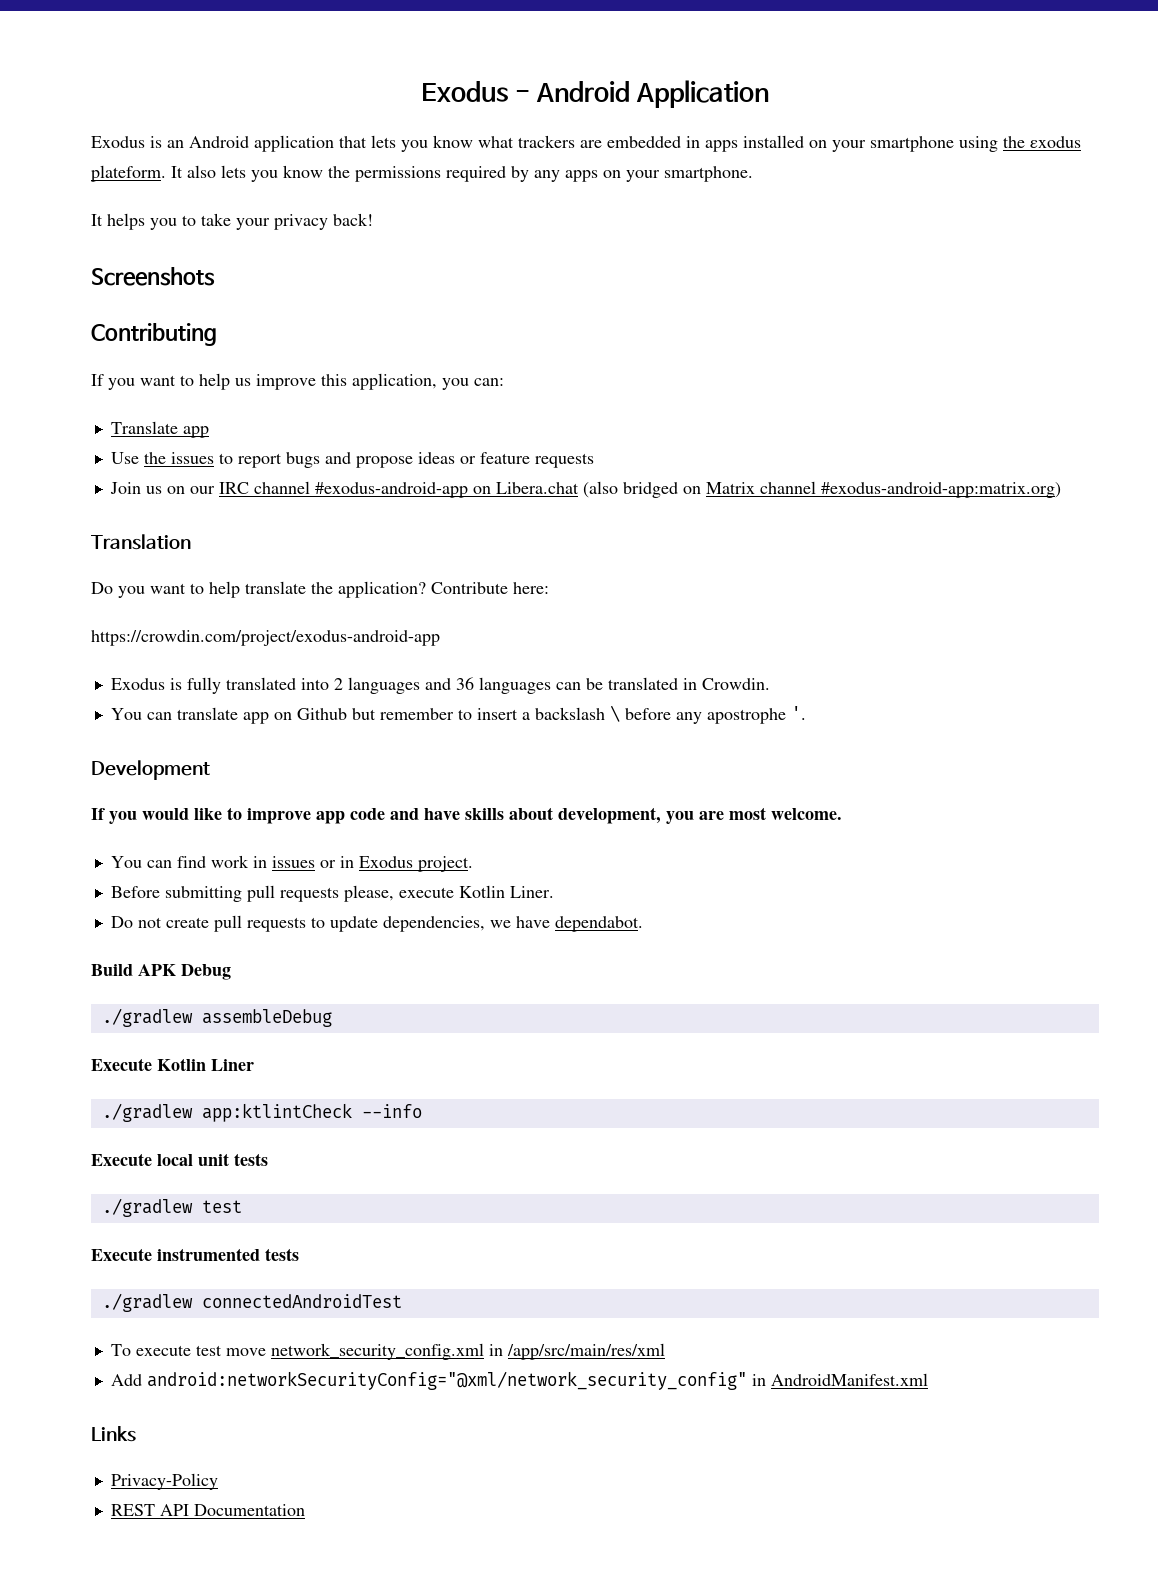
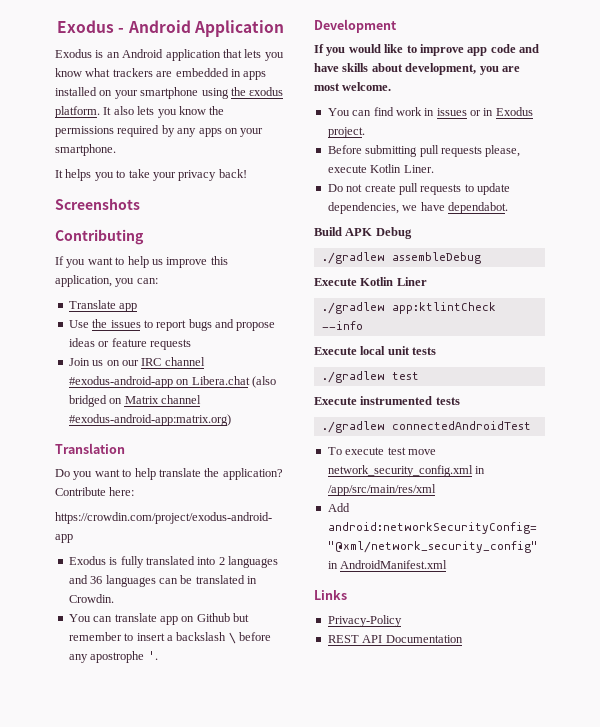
- Exodus is an Android application that lets you know what trackers are embedded in apps installed on your smartphone using the εxodus plateform.
+ Exodus is an Android application that lets you know what trackers are embedded in apps installed on your smartphone using the εxodus platform.

